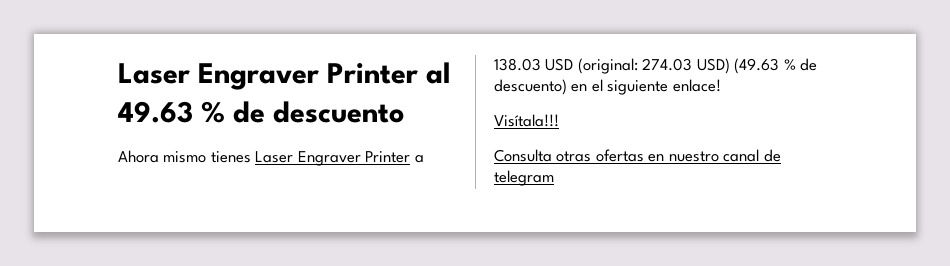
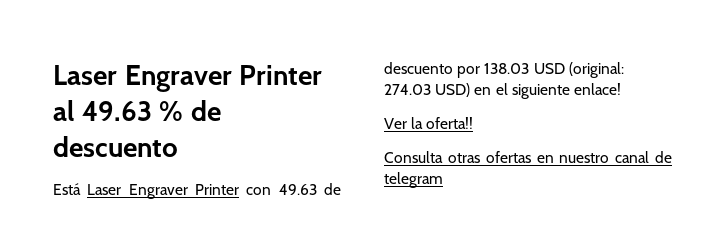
- Ahora mismo tienes Laser Engraver Printer a 138.03 USD (original: 274.03 USD) (49.63 % de descuento) en el siguiente enlace!
+ Está Laser Engraver Printer con 49.63 de descuento por 138.03 USD (original: 274.03 USD) en el siguiente enlace!
- Visítala!!!
+ Ver la oferta!!

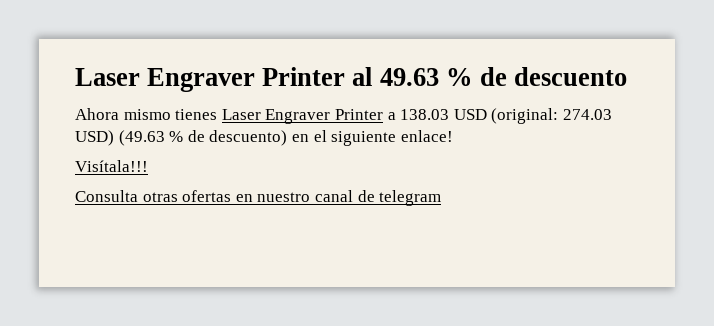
- Está Laser Engraver Printer con 49.63 de descuento por 138.03 USD (original: 274.03 USD) en el siguiente enlace!
+ Ahora mismo tienes Laser Engraver Printer a 138.03 USD (original: 274.03 USD) (49.63 % de descuento) en el siguiente enlace!
- Ver la oferta!!
+ Visítala!!!

